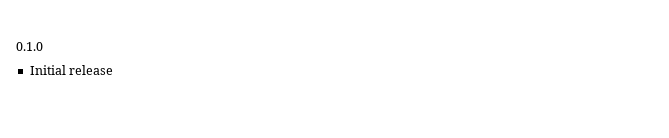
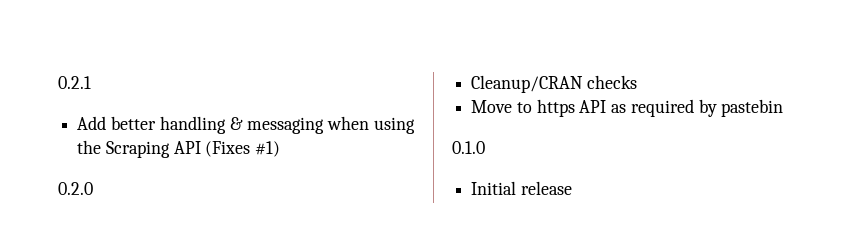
+ 0.2.1
+ Add better handling & messaging when using the Scraping API (Fixes #1)
+ 0.2.0
+ Cleanup/CRAN checks
+ Move to https API as required by pastebin

